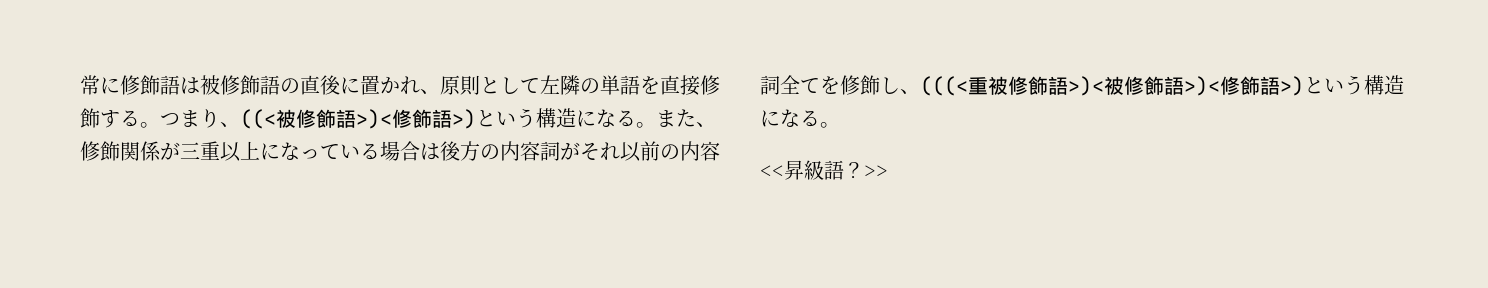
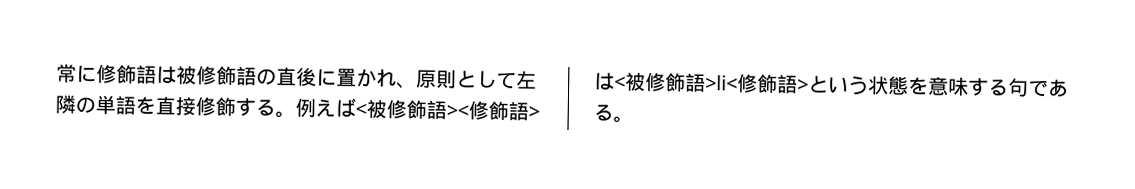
- つまり、((<被修飾語>)<修飾語>)という構造になる。また、修飾関係が三重以上になっている場合は後方の内容詞がそれ以前の内容詞全てを修飾し、(((<重被修飾語>)<被修飾語>)<修飾語>)という構造になる。
- <<昇級語？>>
+ 例えば<被修飾語><修飾語>は<被修飾語>li<修飾語>という状態を意味する句である。

